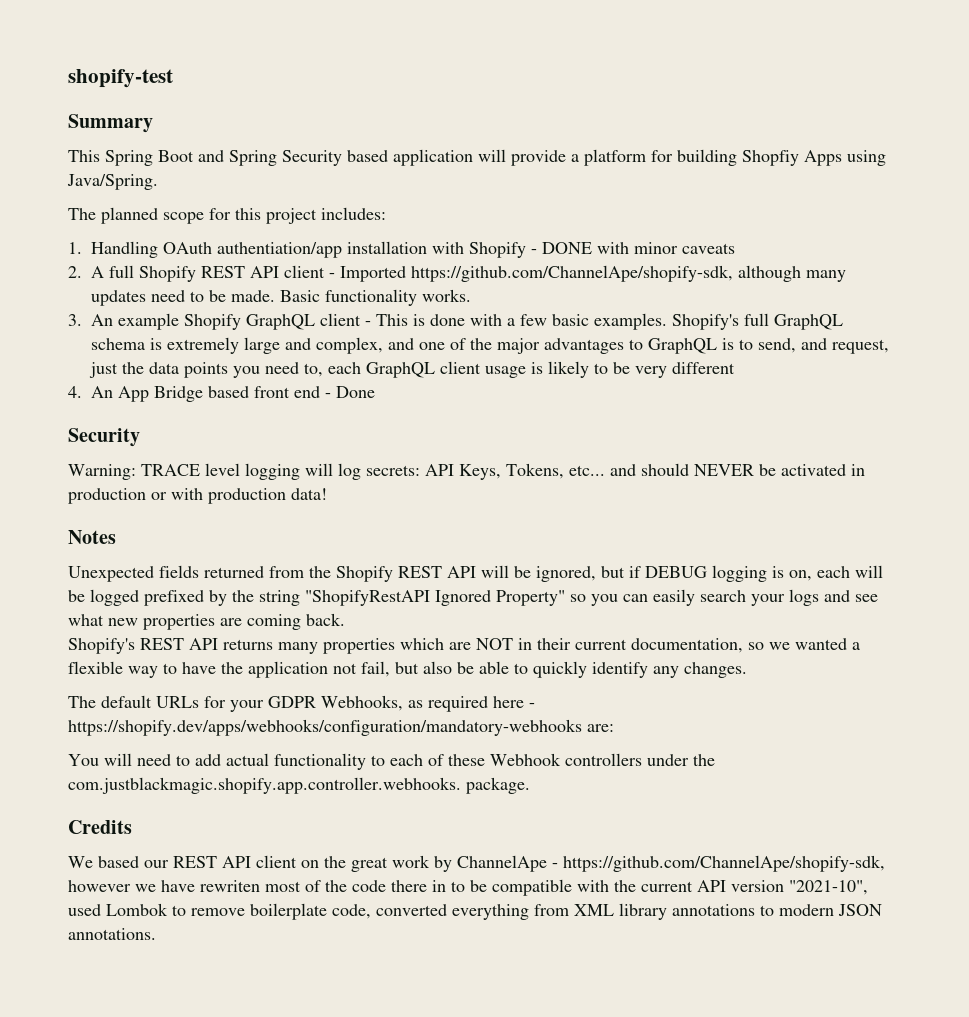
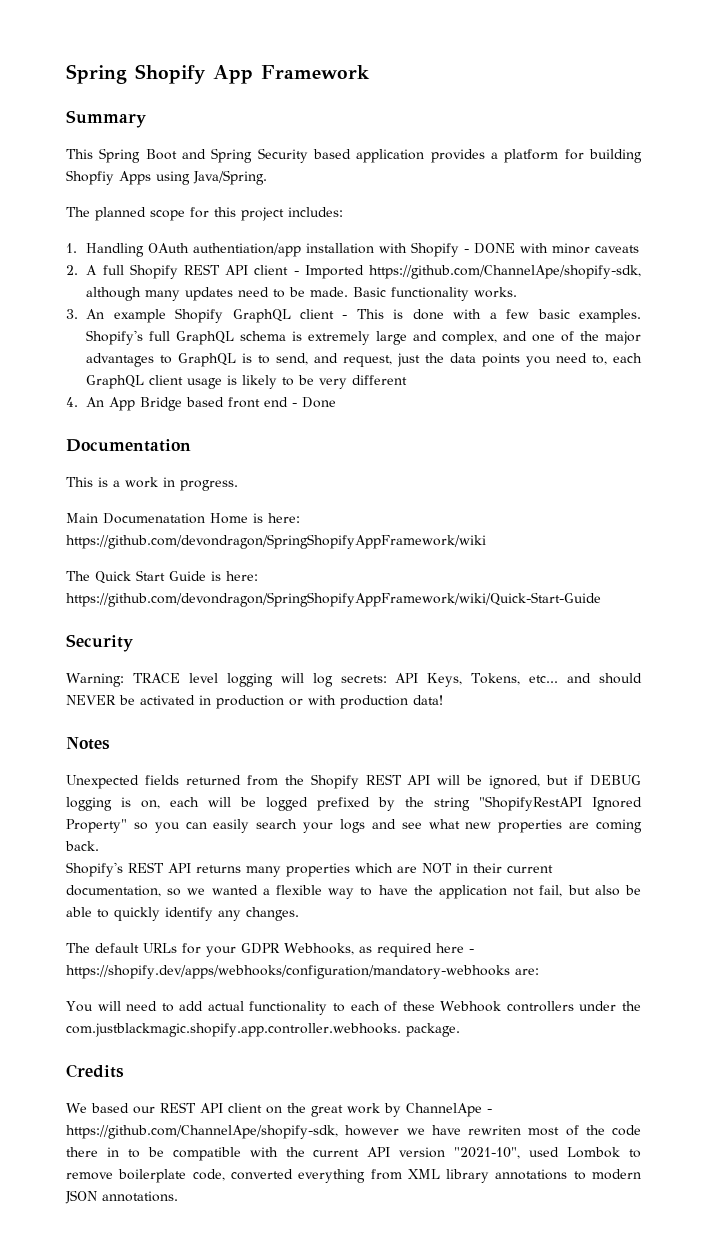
- shopify-test
+ Spring Shopify App Framework
- This Spring Boot and Spring Security based application will provide a platform for building Shopfiy Apps using Java/Spring.
+ This Spring Boot and Spring Security based application provides a platform for building Shopfiy Apps using Java/Spring.
+ Documentation
+ This is a work in progress.
+ Main Documenatation Home is here: https://github.com/devondragon/SpringShopifyAppFramework/wiki
+ The Quick Start Guide is here: https://github.com/devondragon/SpringShopifyAppFramework/wiki/Quick-Start-Guide

